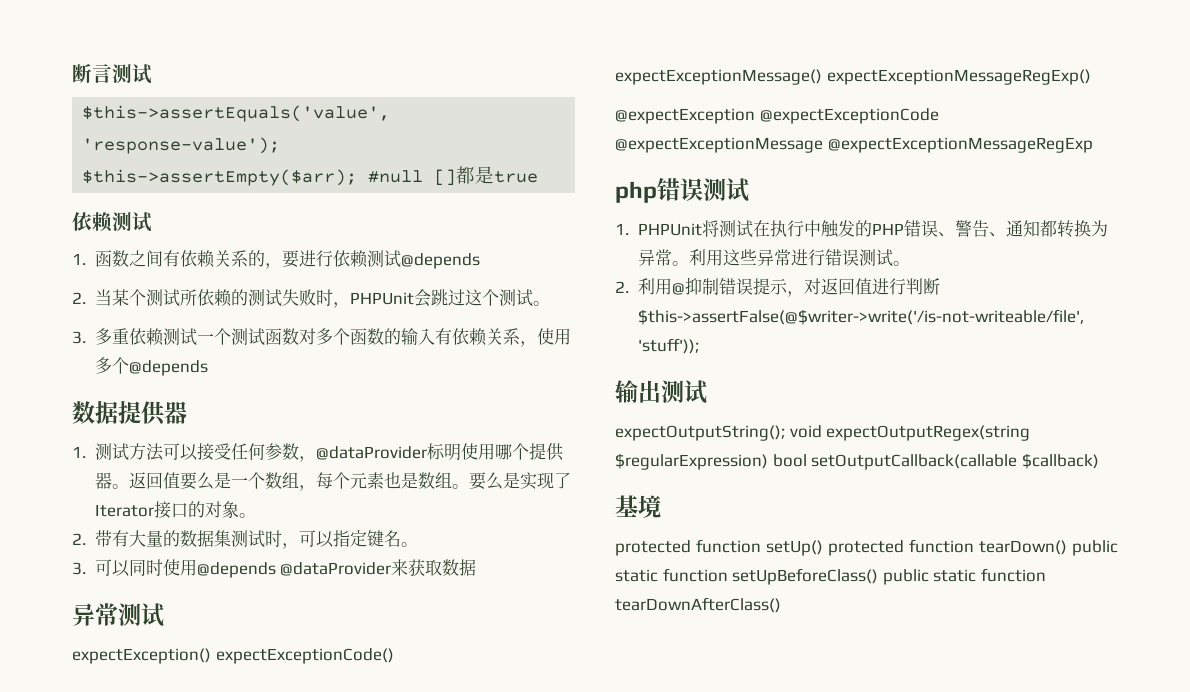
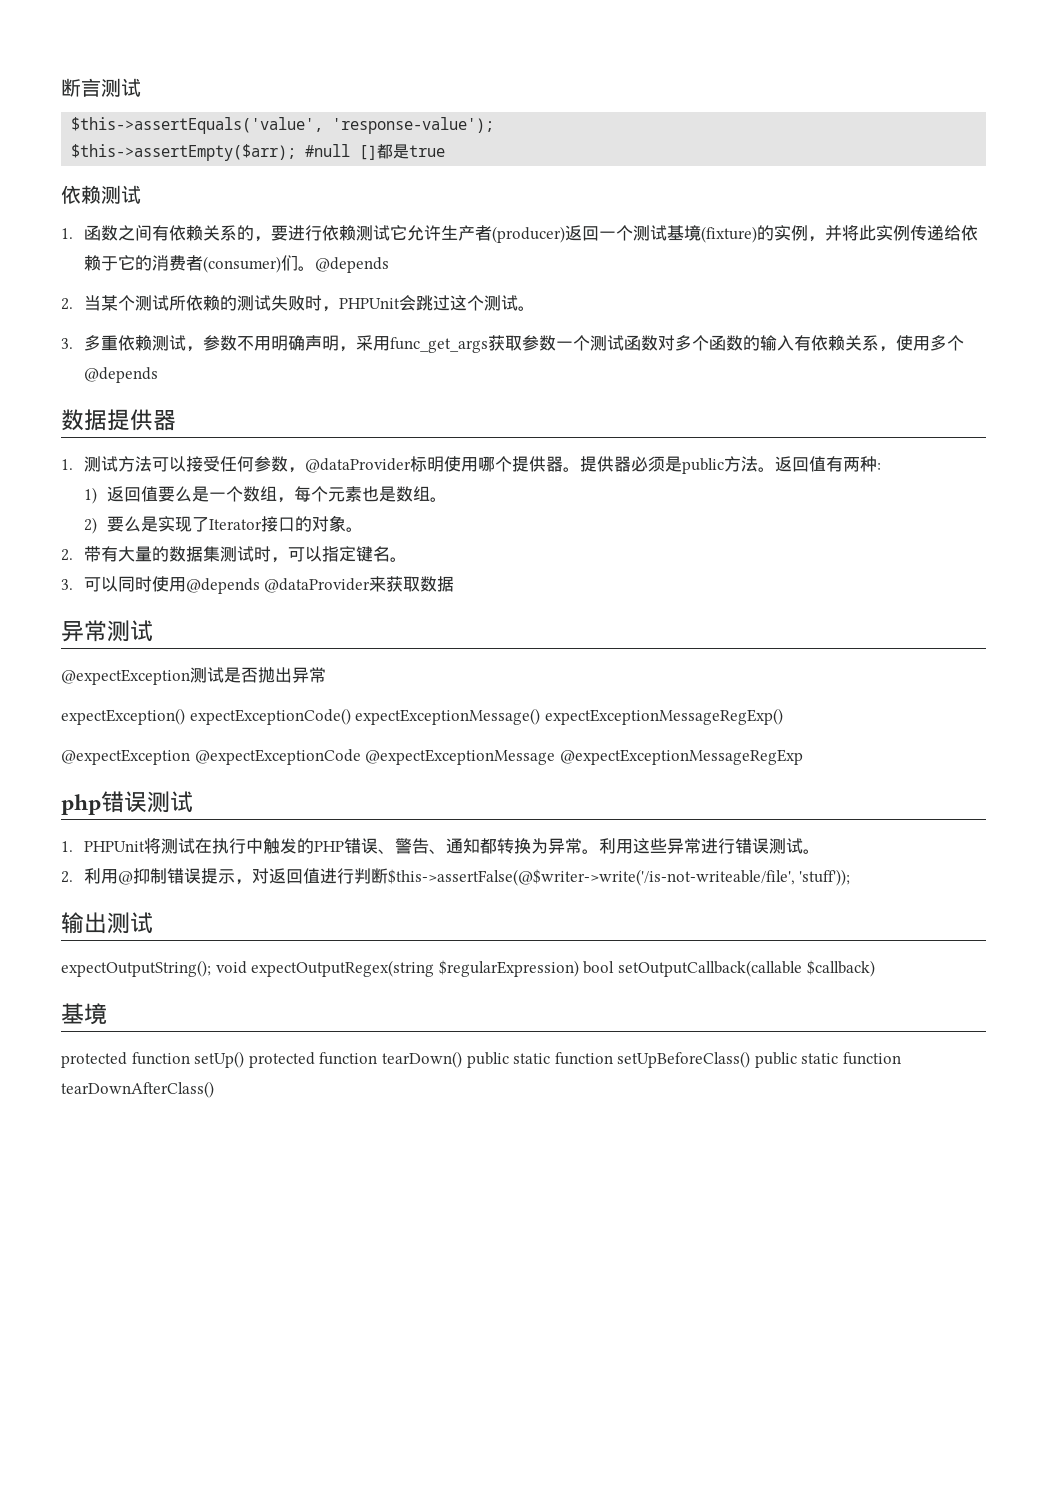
- 1.函数之间有依赖关系的，要进行依赖测试@depends
+ 1.函数之间有依赖关系的，要进行依赖测试它允许生产者(producer)返回一个测试基境(fixture)的实例，并将此实例传递给依赖于它的消费者(consumer)们。@depends
- 3.多重依赖测试一个测试函数对多个函数的输入有依赖关系，使用多个@depends
+ 3.多重依赖测试，参数不用明确声明，采用func_get_args获取参数一个测试函数对多个函数的输入有依赖关系，使用多个@depends
- 返回值要么是一个数组，每个元素也是数组。要么是实现了Iterator接口的对象。
+ 提供器必须是public方法。返回值有两种:
+ 1)返回值要么是一个数组，每个元素也是数组。
+ 2)要么是实现了Iterator接口的对象。
+ @expectException测试是否抛出异常

